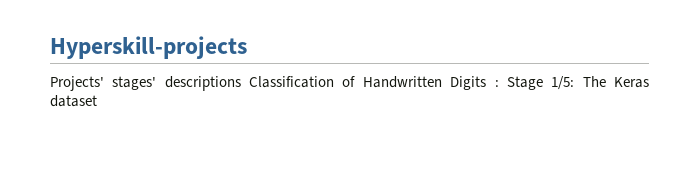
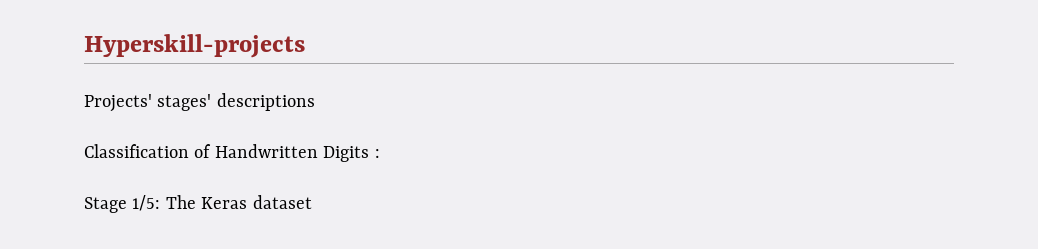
- Projects' stages' descriptions Classification of Handwritten Digits : Stage 1/5: The Keras dataset
+ Projects' stages' descriptions
+ Classification of Handwritten Digits :
+ Stage 1/5: The Keras dataset

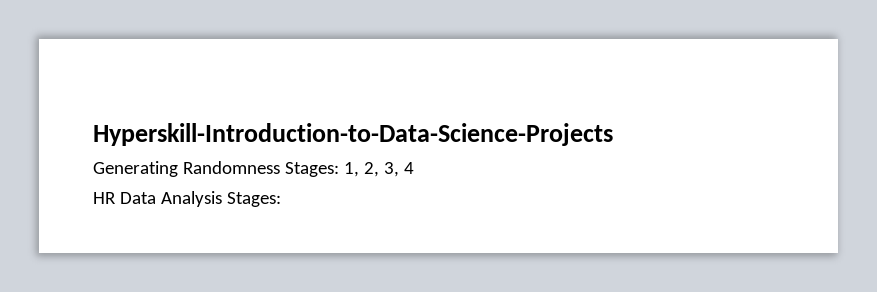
- Hyperskill-projects
- Projects' stages' descriptions
- Classification of Handwritten Digits :
- Stage 1/5: The Keras dataset
+ Hyperskill-Introduction-to-Data-Science-Projects
+ Generating Randomness Stages: 1, 2, 3, 4
+ HR Data Analysis Stages:

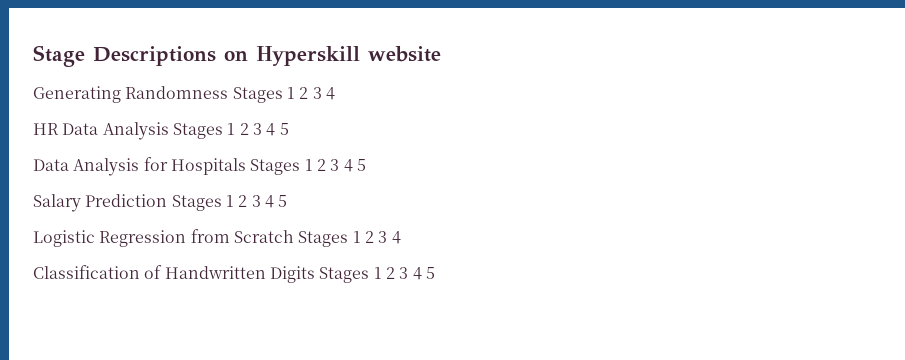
- Hyperskill-Introduction-to-Data-Science-Projects
- Generating Randomness Stages: 1, 2, 3, 4
- HR Data Analysis Stages:
+ Stage Descriptions on Hyperskill website
+ Generating Randomness Stages 1 2 3 4
+ HR Data Analysis Stages 1 2 3 4 5
+ Data Analysis for Hospitals Stages 1 2 3 4 5
+ Salary Prediction Stages 1 2 3 4 5
+ Logistic Regression from Scratch Stages 1 2 3 4
+ Classification of Handwritten Digits Stages 1 2 3 4 5

